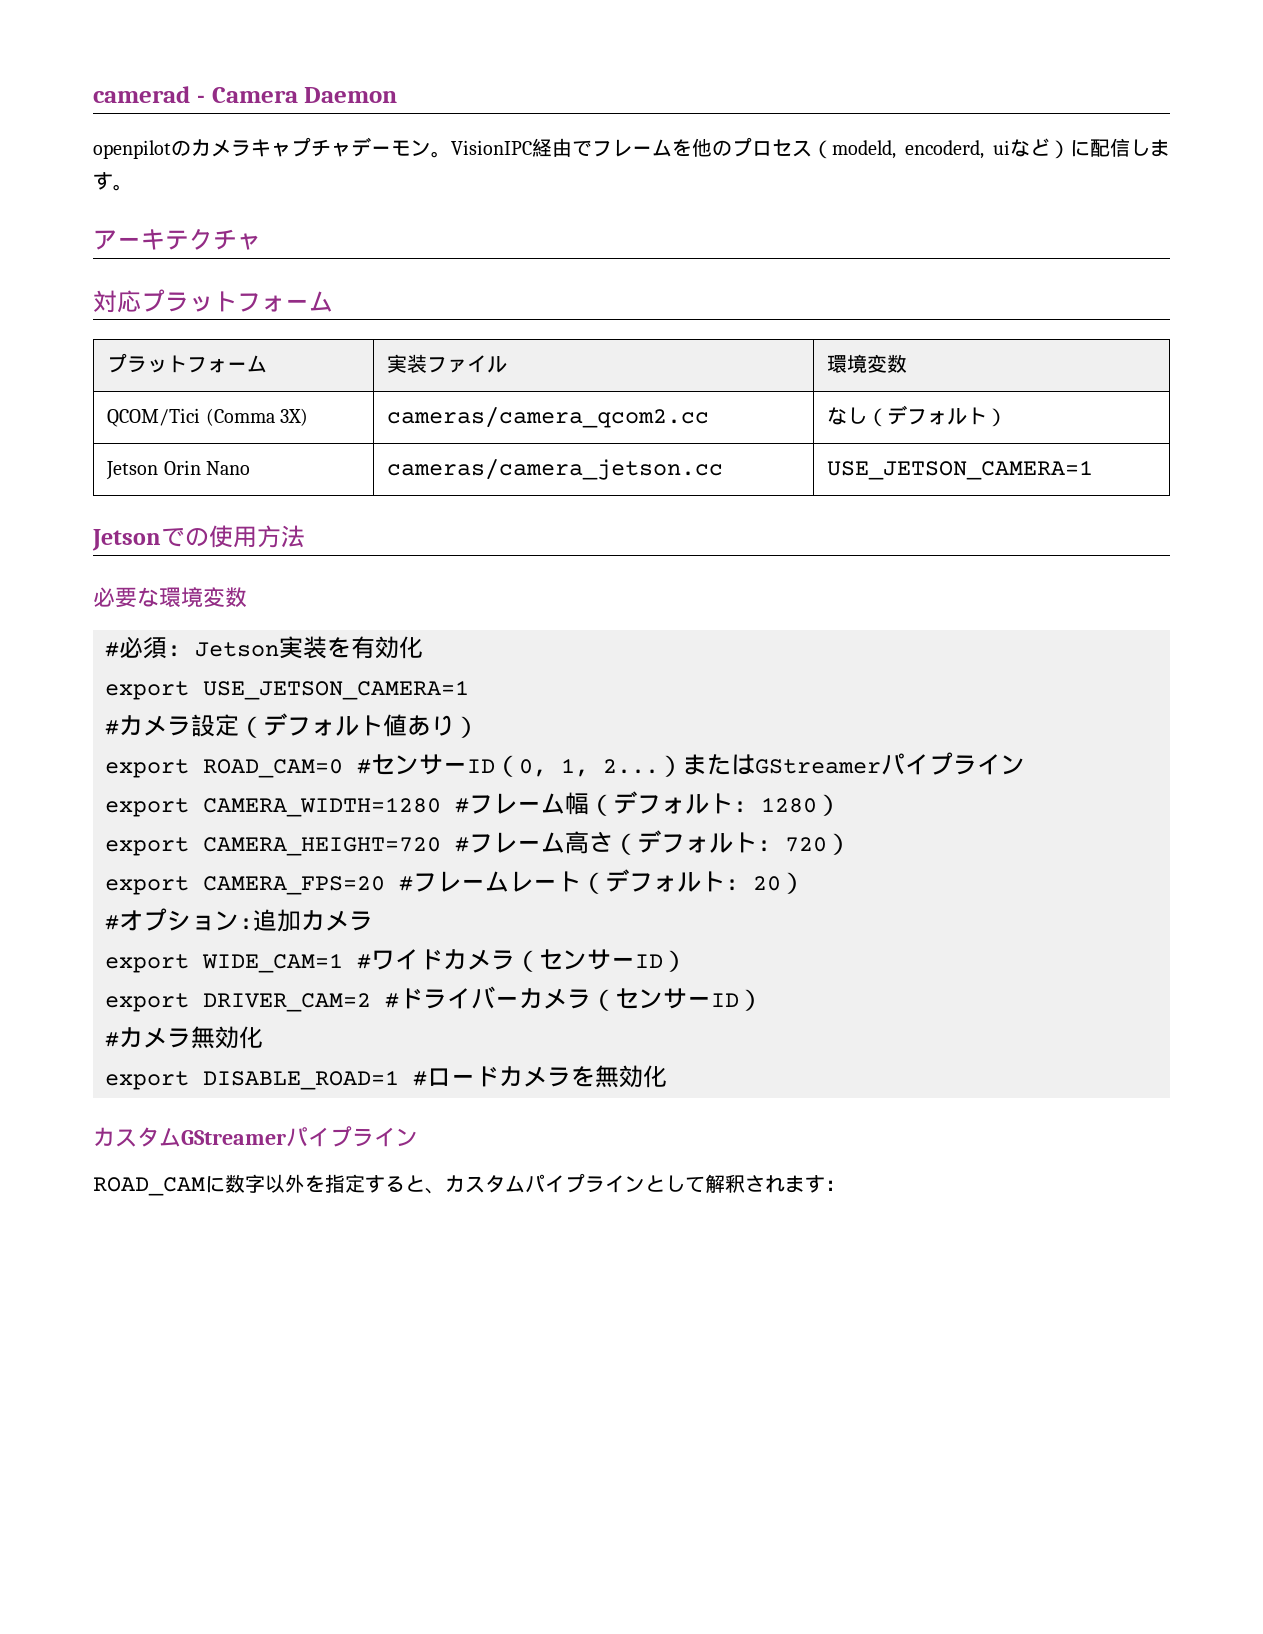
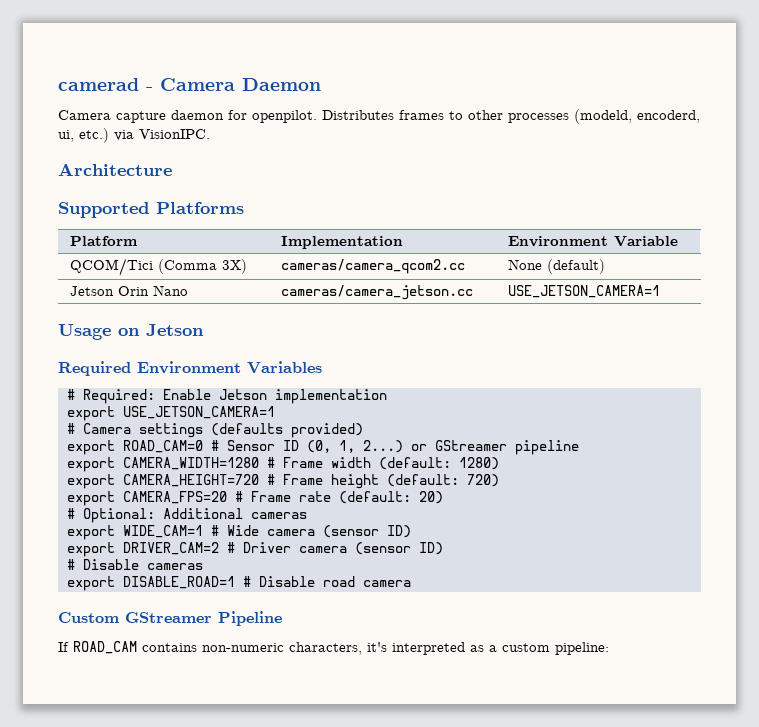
- openpilotのカメラキャプチャデーモン。VisionIPC経由でフレームを他のプロセス（modeld, encoderd, uiなど）に配信します。
- アーキテクチャ
- 対応プラットフォーム
- プラットフォーム | 実装ファイル | 環境変数
+ Camera capture daemon for openpilot. Distributes frames to other processes (modeld, encoderd, ui, etc.) via VisionIPC.
+ Architecture
+ Supported Platforms
+ Platform | Implementation | Environment Variable
- QCOM/Tici (Comma 3X) | cameras/camera_qcom2.cc | なし（デフォルト）
+ QCOM/Tici (Comma 3X) | cameras/camera_qcom2.cc | None (default)
- Jetsonでの使用方法
- 必要な環境変数
- #必須: Jetson実装を有効化
+ Usage on Jetson
+ Required Environment Variables
+ # Required: Enable Jetson implementation
  export USE_JETSON_CAMERA=1
- #カメラ設定（デフォルト値あり）
- export ROAD_CAM=0 #センサーID（0, 1, 2...）またはGStreamerパイプライン
- export CAMERA_WIDTH=1280 #フレーム幅（デフォルト: 1280）
- export CAMERA_HEIGHT=720 #フレーム高さ（デフォルト: 720）
- export CAMERA_FPS=20 #フレームレート（デフォルト: 20）
- #オプション:追加カメラ
- export WIDE_CAM=1 #ワイドカメラ（センサーID）
- export DRIVER_CAM=2 #ドライバーカメラ（センサーID）
- #カメラ無効化
- export DISABLE_ROAD=1 #ロードカメラを無効化
- カスタムGStreamerパイプライン
- ROAD_CAMに数字以外を指定すると、カスタムパイプラインとして解釈されます：
+ # Camera settings (defaults provided)
+ export ROAD_CAM=0 # Sensor ID (0, 1, 2...) or GStreamer pipeline
+ export CAMERA_WIDTH=1280 # Frame width (default: 1280)
+ export CAMERA_HEIGHT=720 # Frame height (default: 720)
+ export CAMERA_FPS=20 # Frame rate (default: 20)
+ # Optional: Additional cameras
+ export WIDE_CAM=1 # Wide camera (sensor ID)
+ export DRIVER_CAM=2 # Driver camera (sensor ID)
+ # Disable cameras
+ export DISABLE_ROAD=1 # Disable road camera
+ Custom GStreamer Pipeline
+ If ROAD_CAM contains non-numeric characters, it's interpreted as a custom pipeline:

